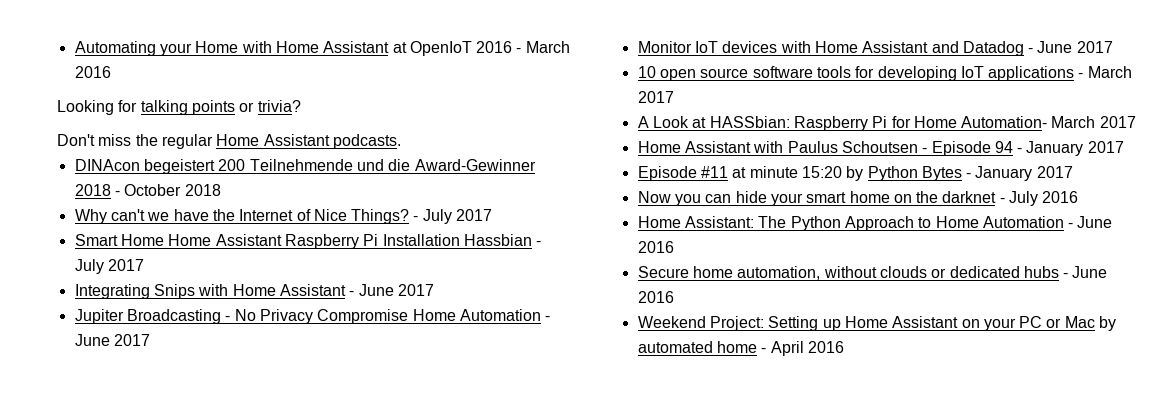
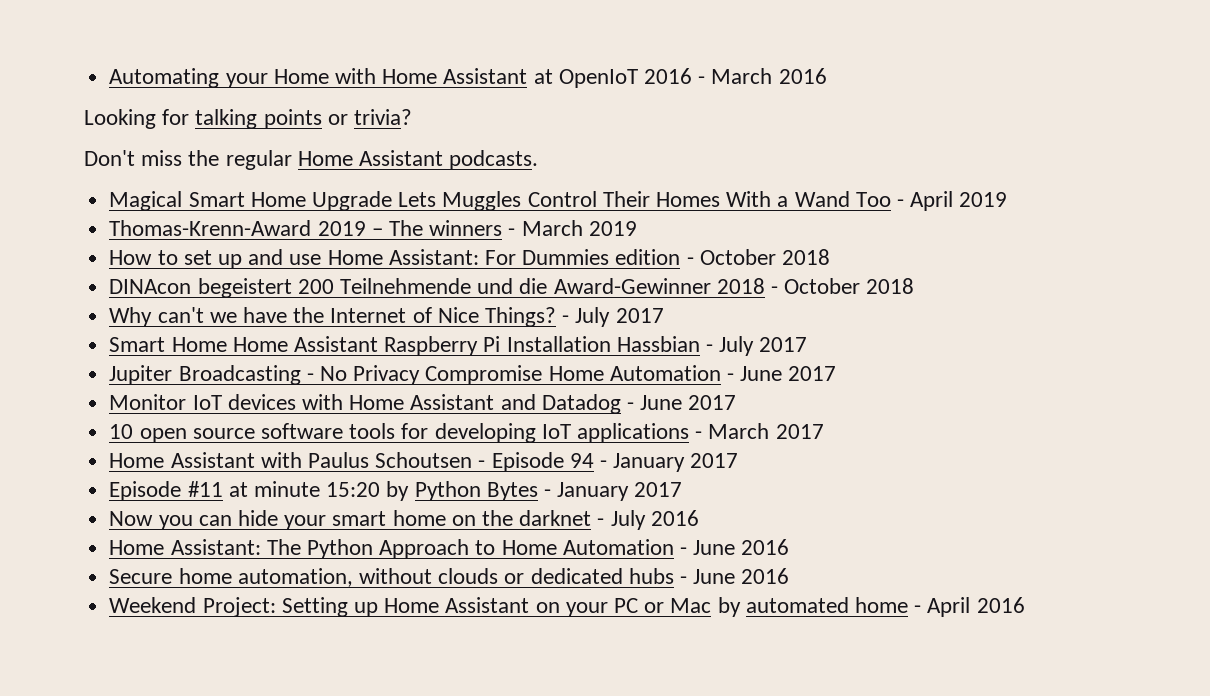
+ Magical Smart Home Upgrade Lets Muggles Control Their Homes With a Wand Too - April 2019
+ Thomas-Krenn-Award 2019 – The winners - March 2019
+ How to set up and use Home Assistant: For Dummies edition - October 2018
- Integrating Snips with Home Assistant - June 2017
- A Look at HASSbian: Raspberry Pi for Home Automation- March 2017

